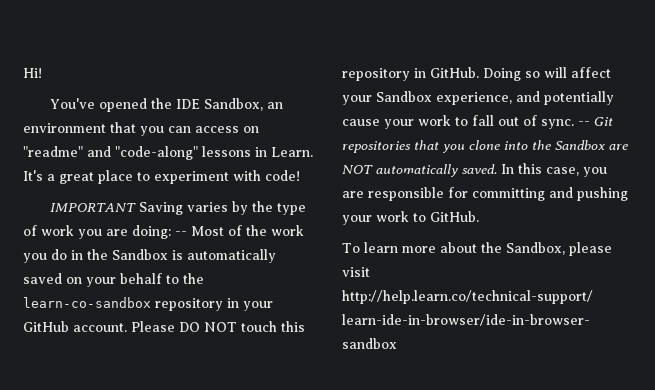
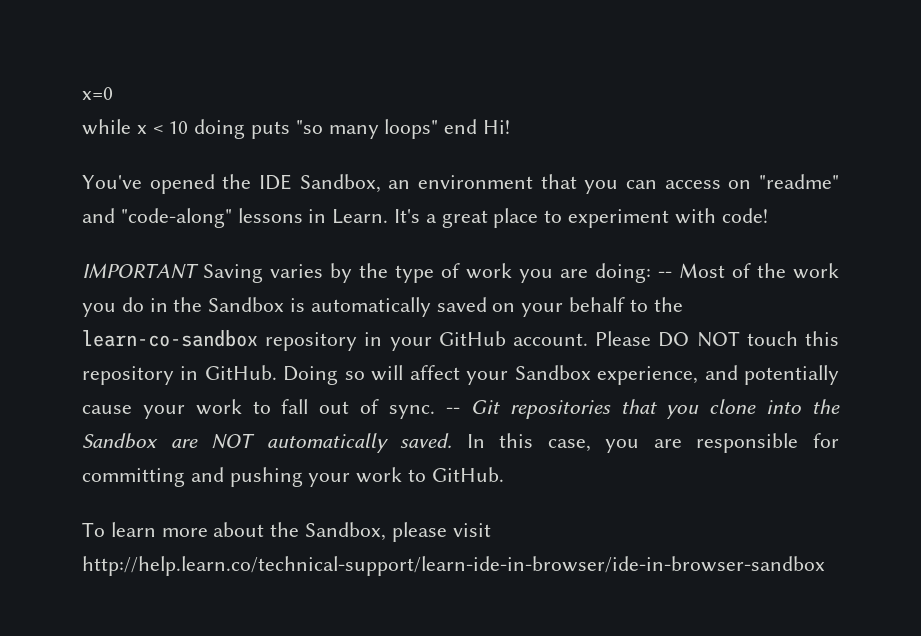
- Hi!
+ x=0
+ while x < 10 doing puts "so many loops" end Hi!

